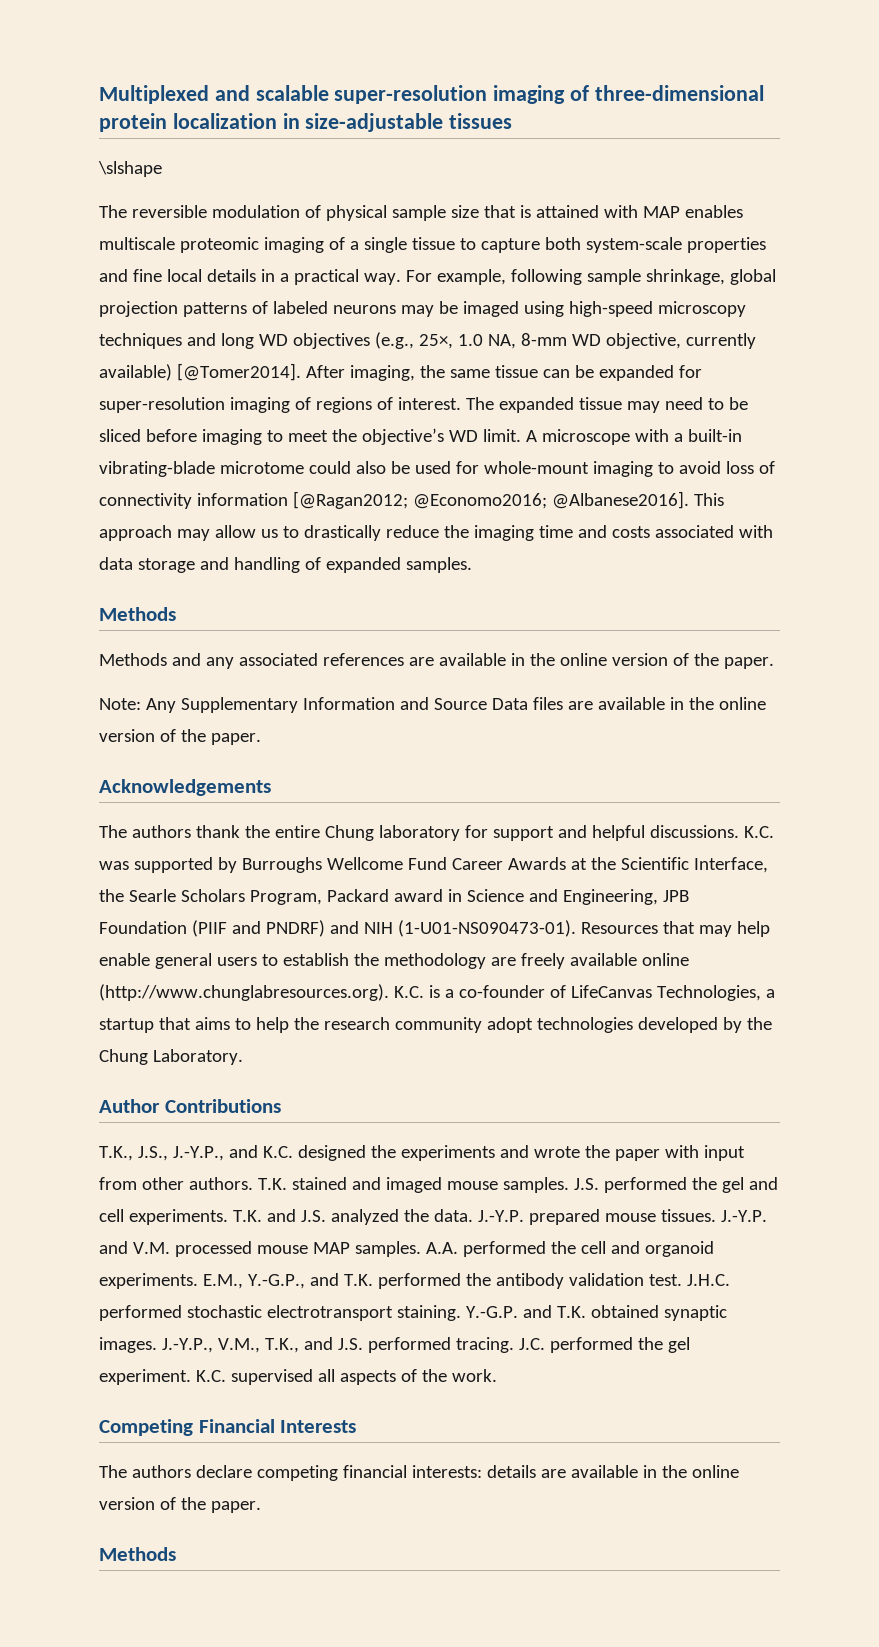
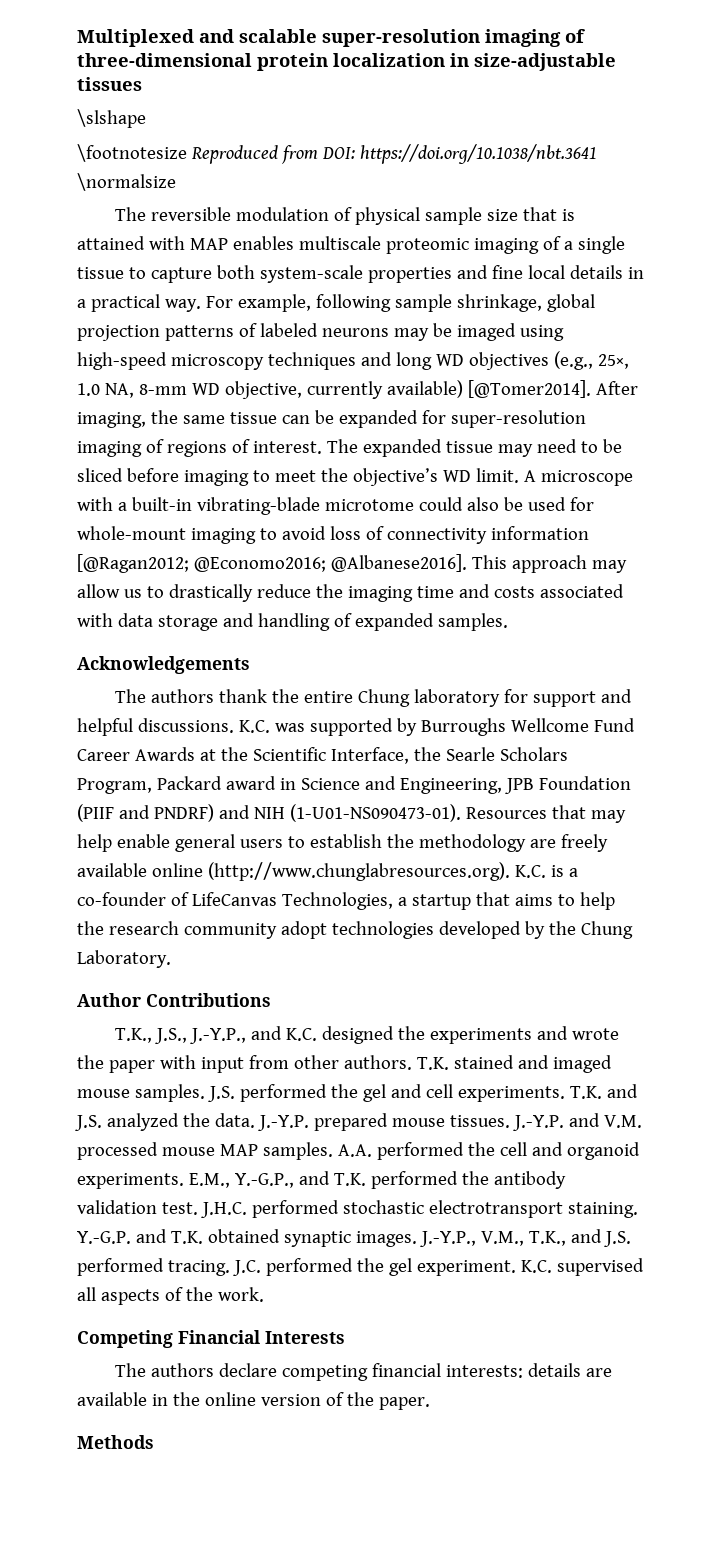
+ \footnotesize Reproduced from DOI: https://doi.org/10.1038/nbt.3641 \normalsize
  This approach may allow us to drastically reduce the imaging time and costs associated with data storage and handling of expanded samples.
- Methods
- Methods and any associated references are available in the online version of the paper.
- Note: Any Supplementary Information and Source Data files are available in the online version of the paper.

